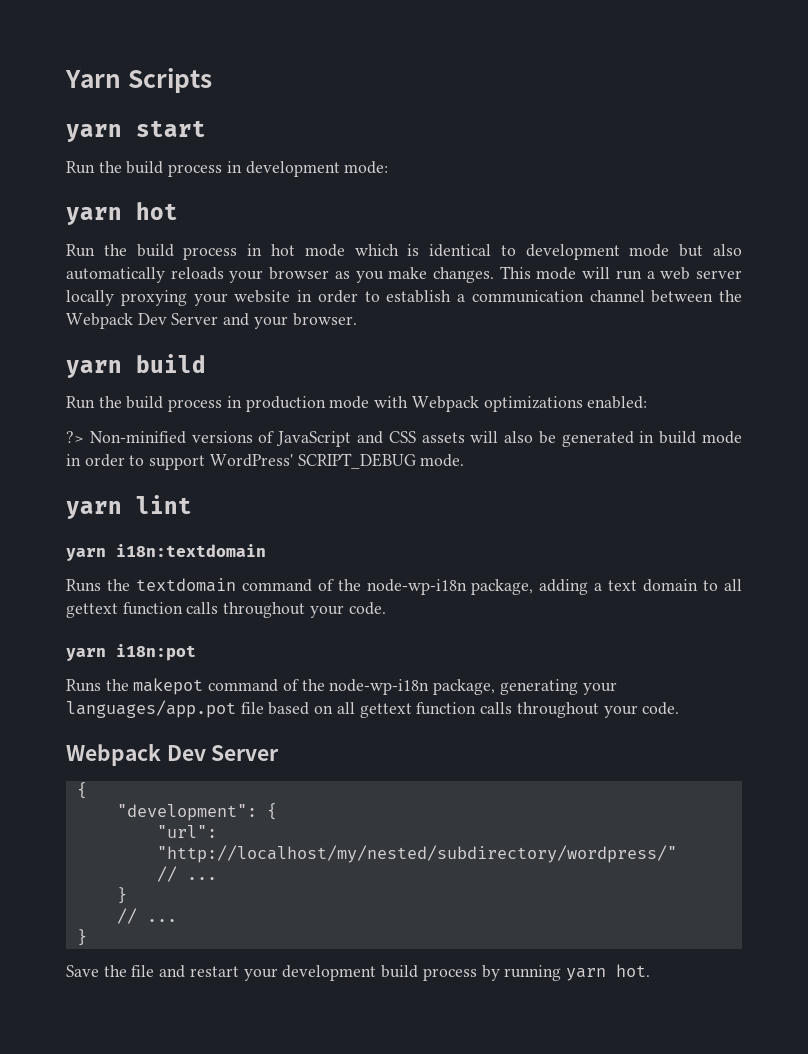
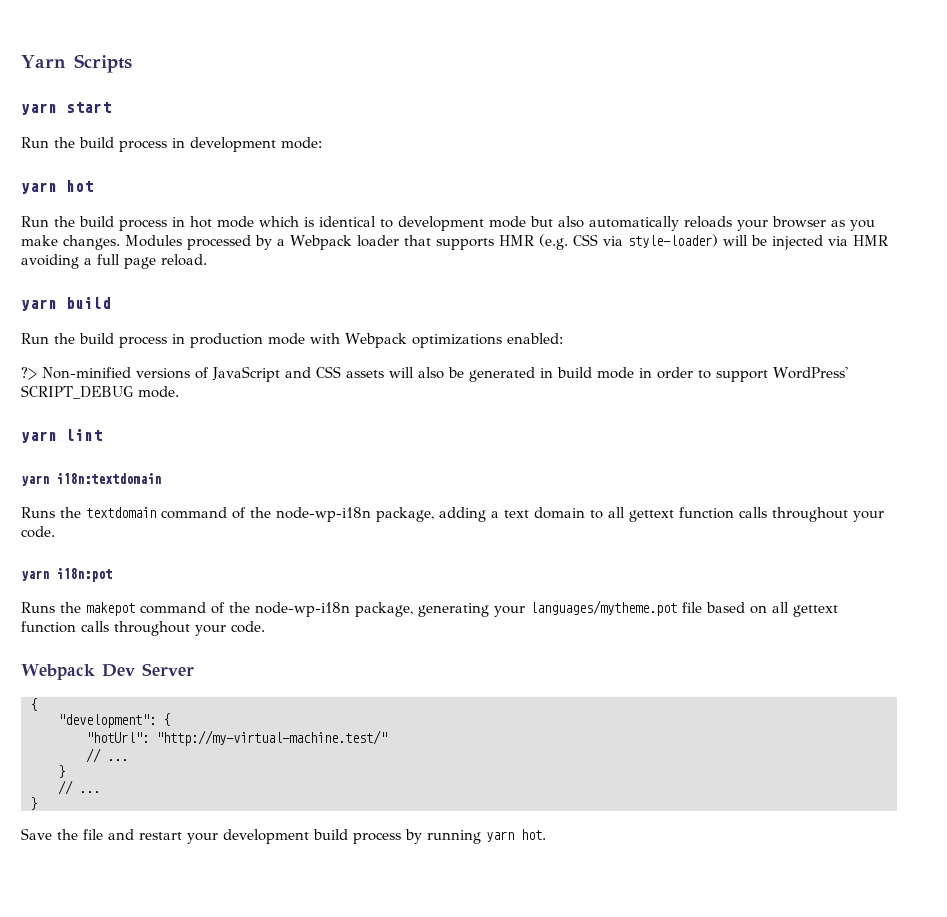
- This mode will run a web server locally proxying your website in order to establish a communication channel between the Webpack Dev Server and your browser.
+ Modules processed by a Webpack loader that supports HMR (e.g. CSS via style-loader) will be injected via HMR avoiding a full page reload.
- Runs the makepot command of the node-wp-i18n package, generating your languages/app.pot file based on all gettext function calls throughout your code.
+ Runs the makepot command of the node-wp-i18n package, generating your languages/mytheme.pot file based on all gettext function calls throughout your code.
- "url": "http://localhost/my/nested/subdirectory/wordpress/"
+ "hotUrl": "http://my-virtual-machine.test/"

